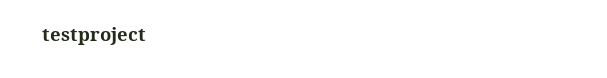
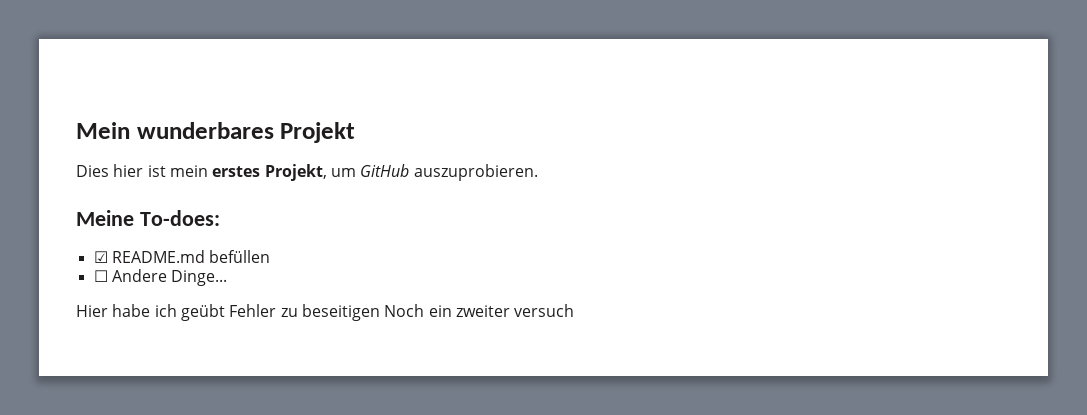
- testproject
+ Mein wunderbares Projekt
+ Dies hier ist mein erstes Projekt, um GitHub auszuprobieren.
+ Meine To-does:
+ ☑ README.md befüllen
+ ☐ Andere Dinge...
+ Hier habe ich geübt Fehler zu beseitigen Noch ein zweiter versuch

